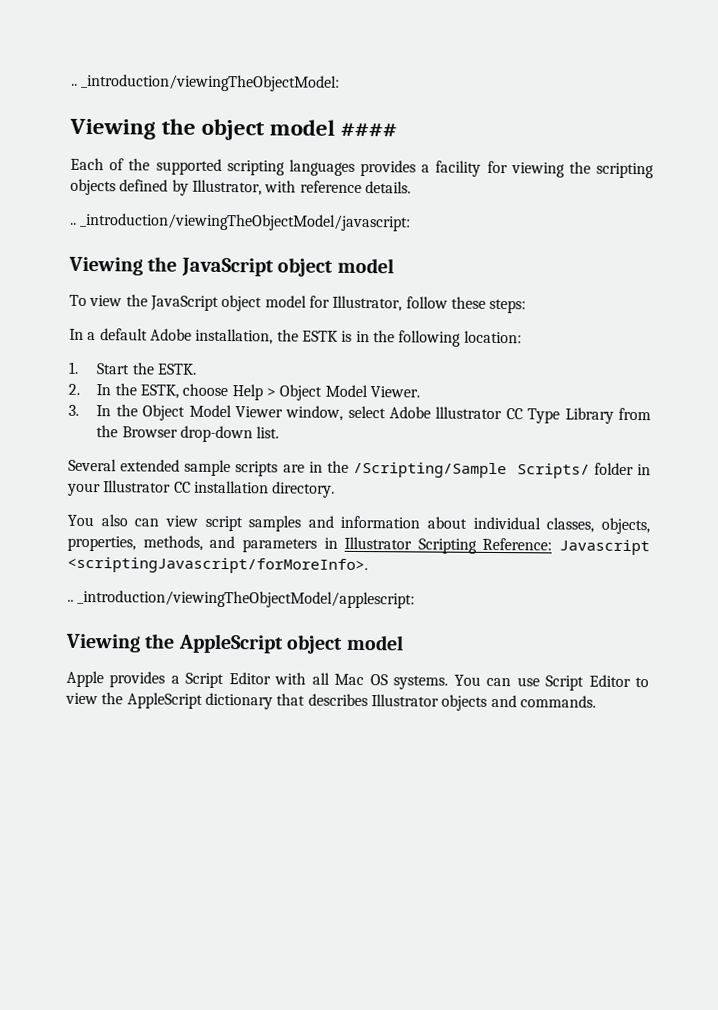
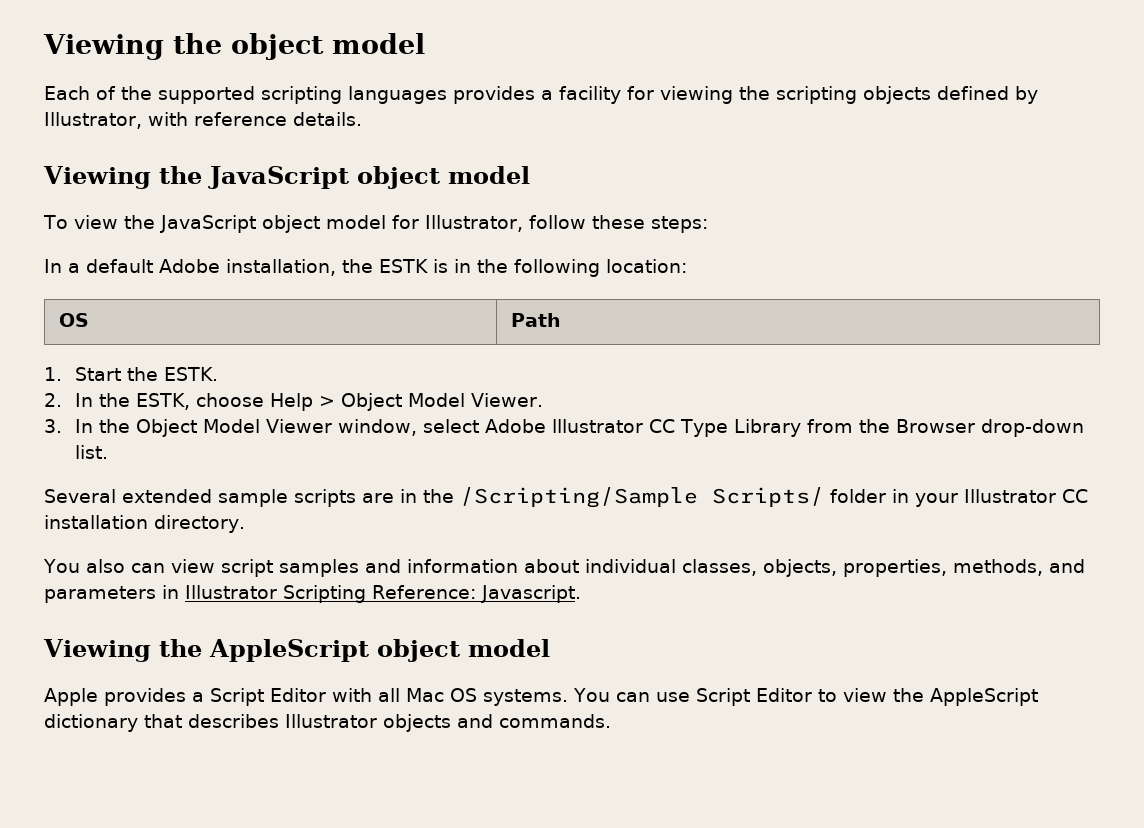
- .. _introduction/viewingTheObjectModel:
- Viewing the object model ####
+ Viewing the object model
- .. _introduction/viewingTheObjectModel/javascript:
+ OS | Path
- You also can view script samples and information about individual classes, objects, properties, methods, and parameters in Illustrator Scripting Reference: Javascript <scriptingJavascript/forMoreInfo>.
- .. _introduction/viewingTheObjectModel/applescript:
+ You also can view script samples and information about individual classes, objects, properties, methods, and parameters in Illustrator Scripting Reference: Javascript.

